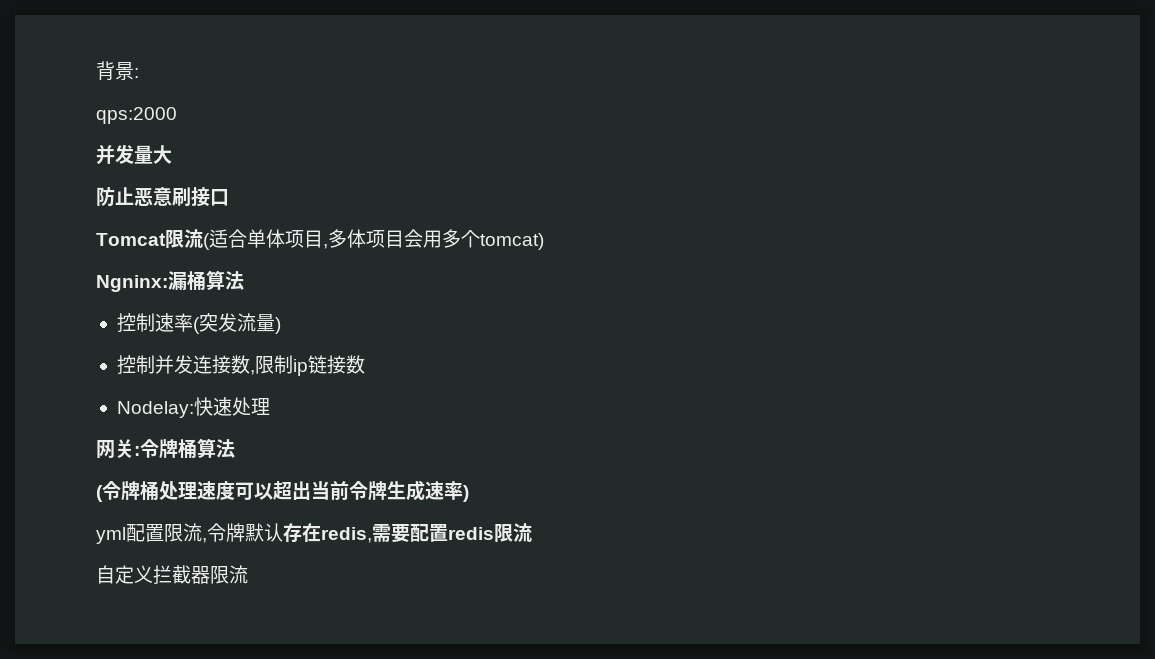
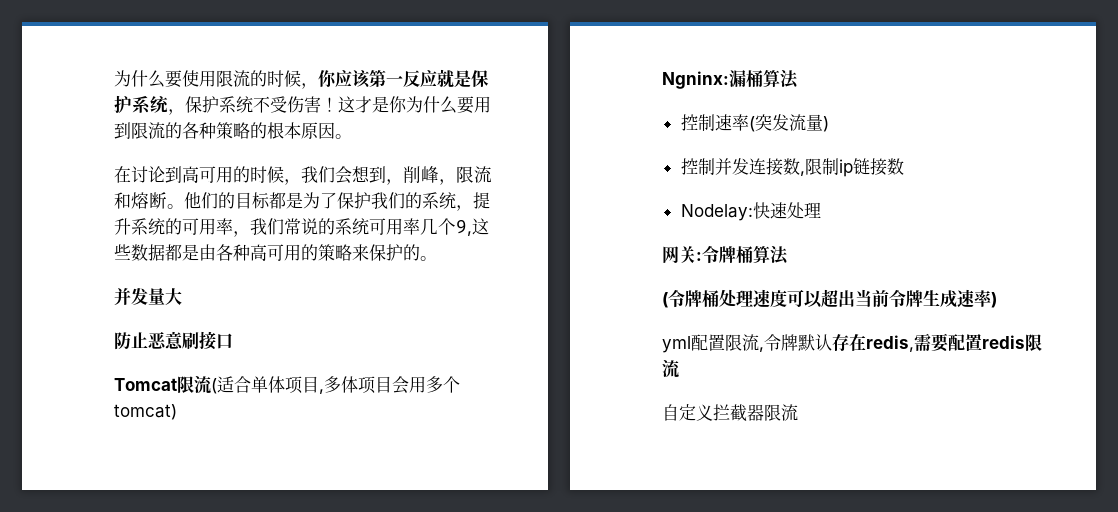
- 背景:
- qps:2000
+ 为什么要使用限流的时候，你应该第一反应就是保护系统，保护系统不受伤害！这才是你为什么要用到限流的各种策略的根本原因。
+ 在讨论到高可用的时候，我们会想到，削峰，限流和熔断。他们的目标都是为了保护我们的系统，提升系统的可用率，我们常说的系统可用率几个9,这些数据都是由各种高可用的策略来保护的。

